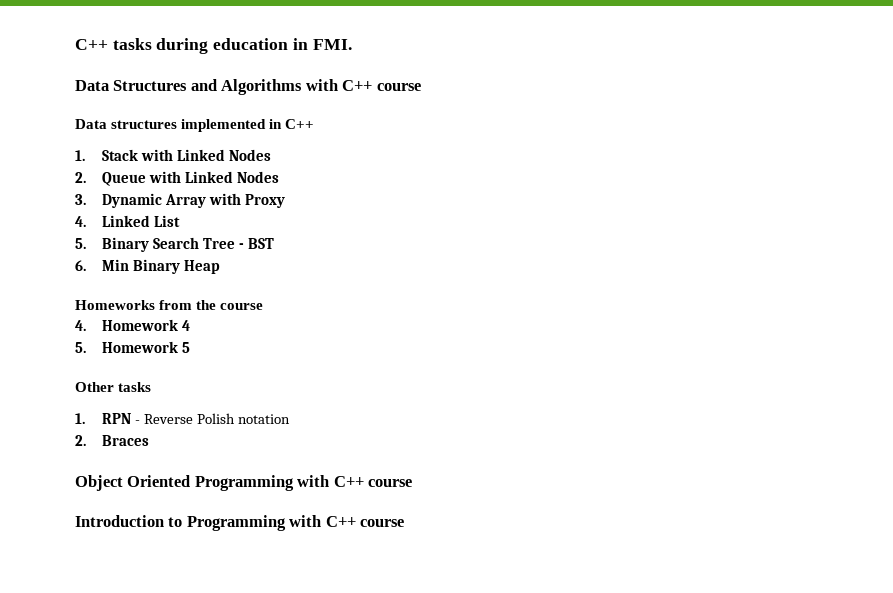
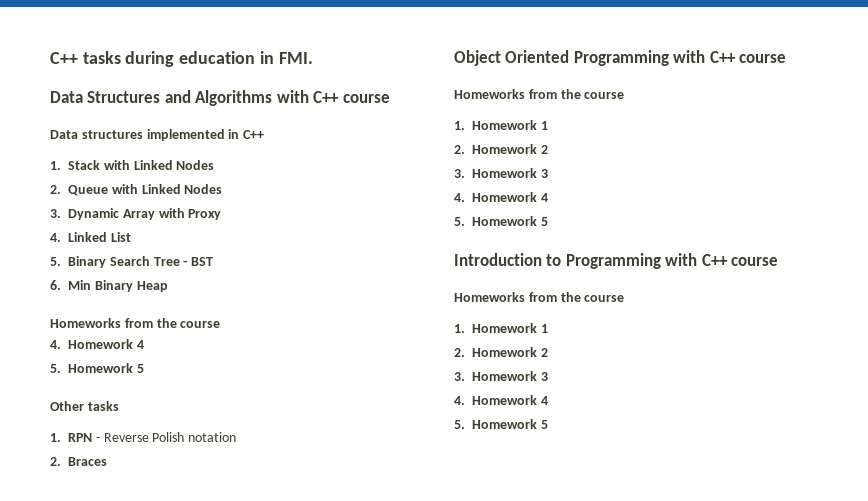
  Object Oriented Programming with C++ course
+ Homeworks from the course
+ 1. Homework 1
+ 2. Homework 2
+ 3. Homework 3
+ 4. Homework 4
+ 5. Homework 5
  Introduction to Programming with C++ course
+ Homeworks from the course
+ 1. Homework 1
+ 2. Homework 2
+ 3. Homework 3
+ 4. Homework 4
+ 5. Homework 5

